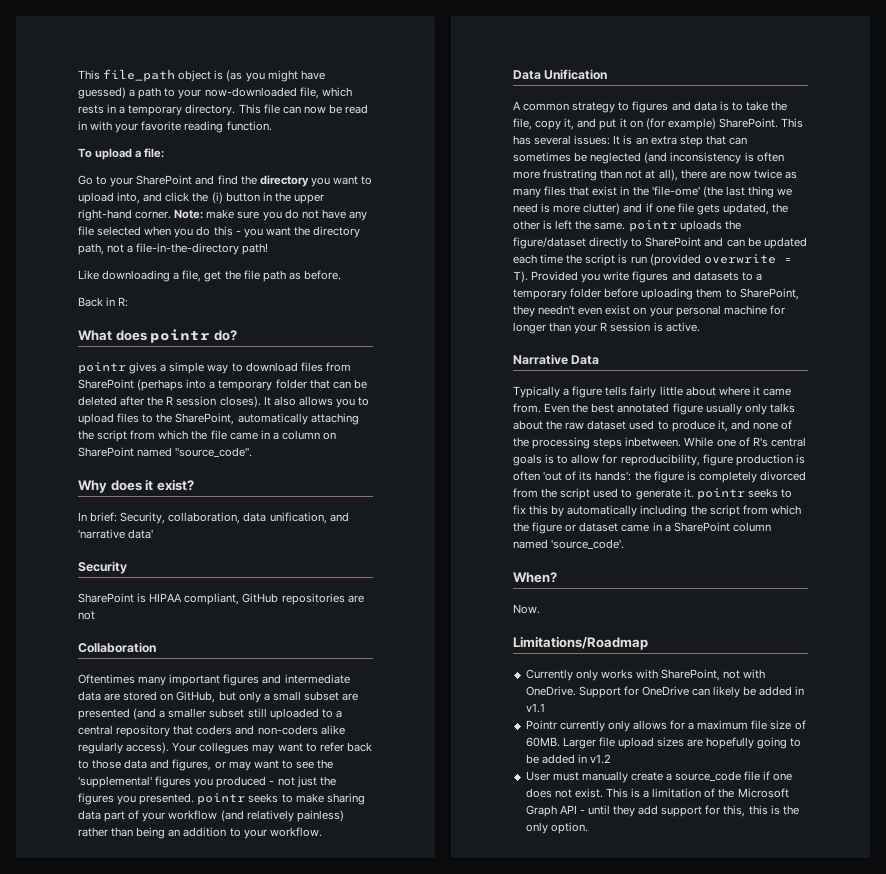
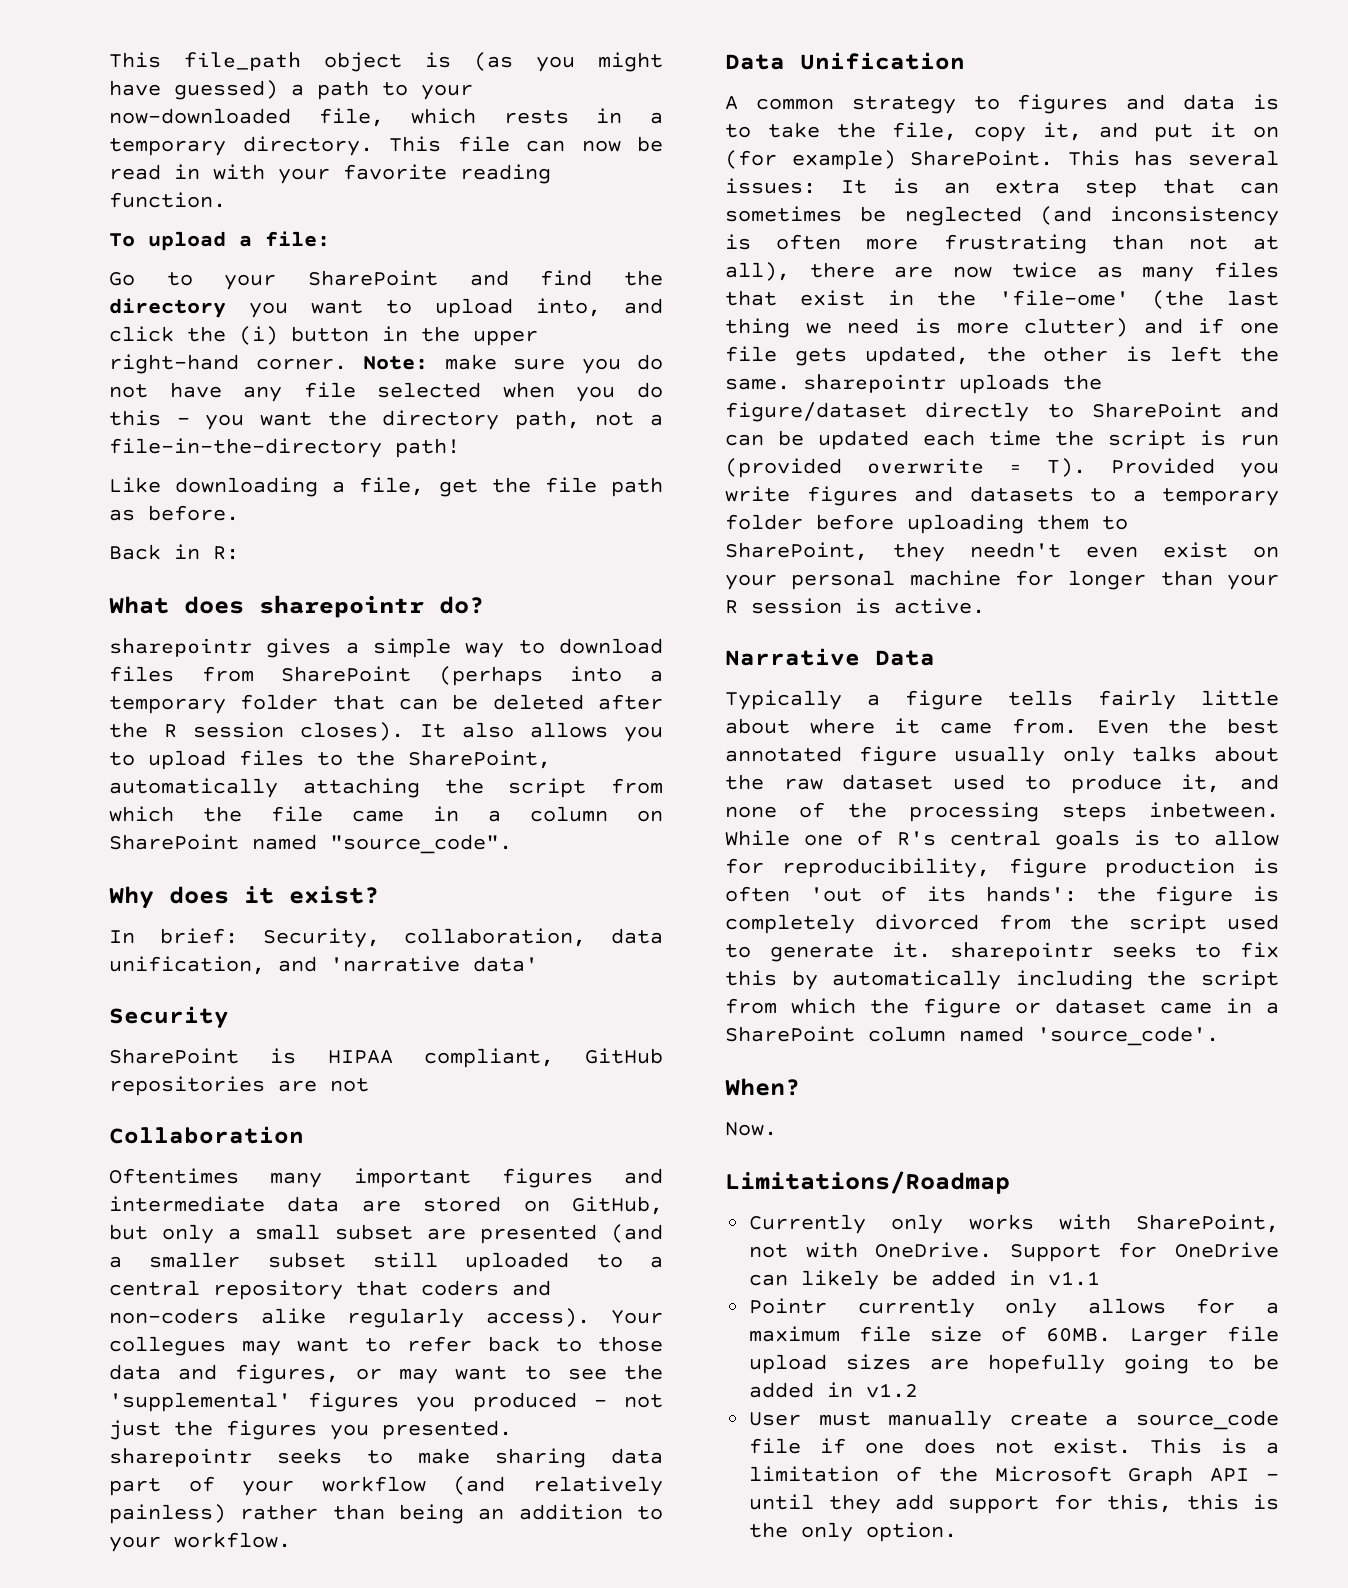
- What does pointr do?
+ What does sharepointr do?
- pointr gives a simple way to download files from SharePoint (perhaps into a temporary folder that can be deleted after the R session closes).
+ sharepointr gives a simple way to download files from SharePoint (perhaps into a temporary folder that can be deleted after the R session closes).
- Your collegues may want to refer back to those data and figures, or may want to see the 'supplemental' figures you produced - not just the figures you presented. pointr seeks to make sharing data part of your workflow (and relatively painless) rather than being an addition to your workflow.
+ Your collegues may want to refer back to those data and figures, or may want to see the 'supplemental' figures you produced - not just the figures you presented. sharepointr seeks to make sharing data part of your workflow (and relatively painless) rather than being an addition to your workflow.
- It is an extra step that can sometimes be neglected (and inconsistency is often more frustrating than not at all), there are now twice as many files that exist in the 'file-ome' (the last thing we need is more clutter) and if one file gets updated, the other is left the same. pointr uploads the figure/dataset directly to SharePoint and can be updated each time the script is run (provided overwrite = T). Provided you write figures and datasets to a temporary folder before uploading them to SharePoint, they needn't even exist on your personal machine for longer than your R session is active.
+ It is an extra step that can sometimes be neglected (and inconsistency is often more frustrating than not at all), there are now twice as many files that exist in the 'file-ome' (the last thing we need is more clutter) and if one file gets updated, the other is left the same. sharepointr uploads the figure/dataset directly to SharePoint and can be updated each time the script is run (provided overwrite = T). Provided you write figures and datasets to a temporary folder before uploading them to SharePoint, they needn't even exist on your personal machine for longer than your R session is active.
- While one of R's central goals is to allow for reproducibility, figure production is often 'out of its hands': the figure is completely divorced from the script used to generate it. pointr seeks to fix this by automatically including the script from which the figure or dataset came in a SharePoint column named 'source_code'.
+ While one of R's central goals is to allow for reproducibility, figure production is often 'out of its hands': the figure is completely divorced from the script used to generate it. sharepointr seeks to fix this by automatically including the script from which the figure or dataset came in a SharePoint column named 'source_code'.

